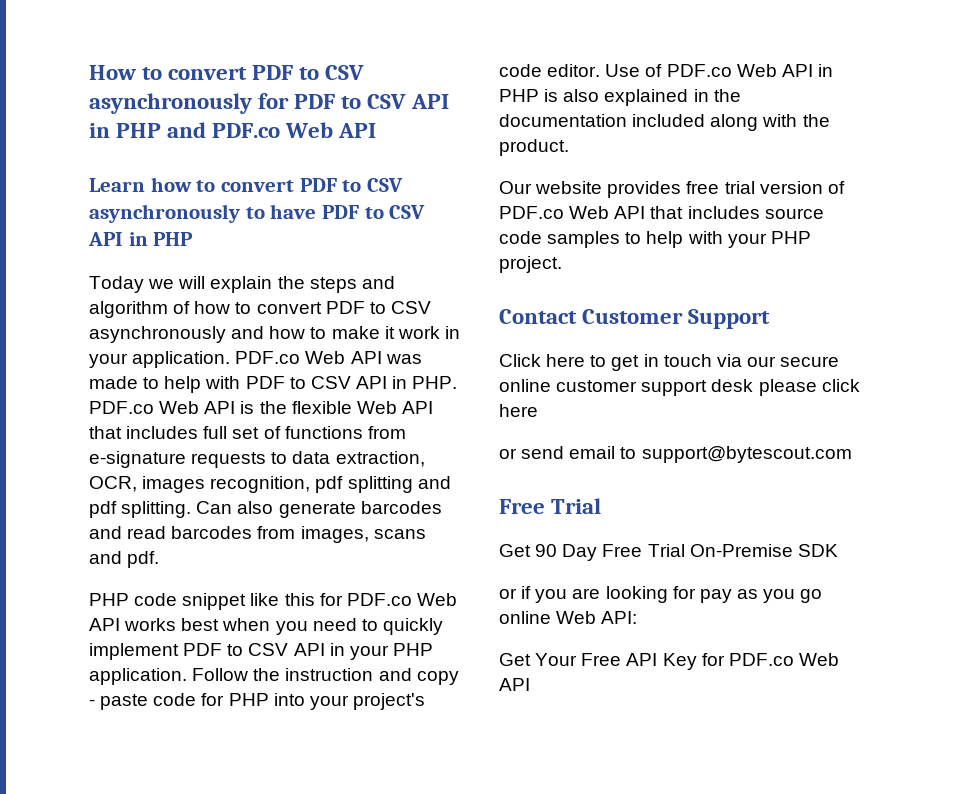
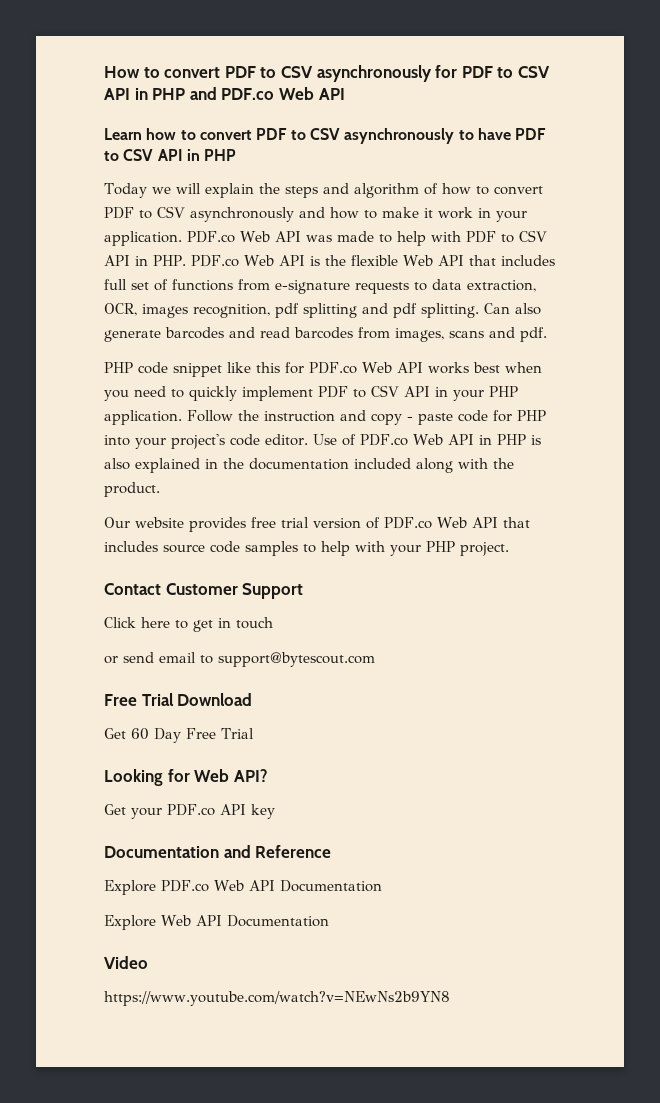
- Click here to get in touch via our secure online customer support desk please click here
+ Click here to get in touch
  or send email to support@bytescout.com
- Free Trial
- Get 90 Day Free Trial On-Premise SDK
- or if you are looking for pay as you go online Web API:
- Get Your Free API Key for PDF.co Web API
+ Free Trial Download
+ Get 60 Day Free Trial
+ Looking for Web API?
+ Get your PDF.co API key
+ Documentation and Reference
+ Explore PDF.co Web API Documentation
+ Explore Web API Documentation
+ Video
+ https://www.youtube.com/watch?v=NEwNs2b9YN8

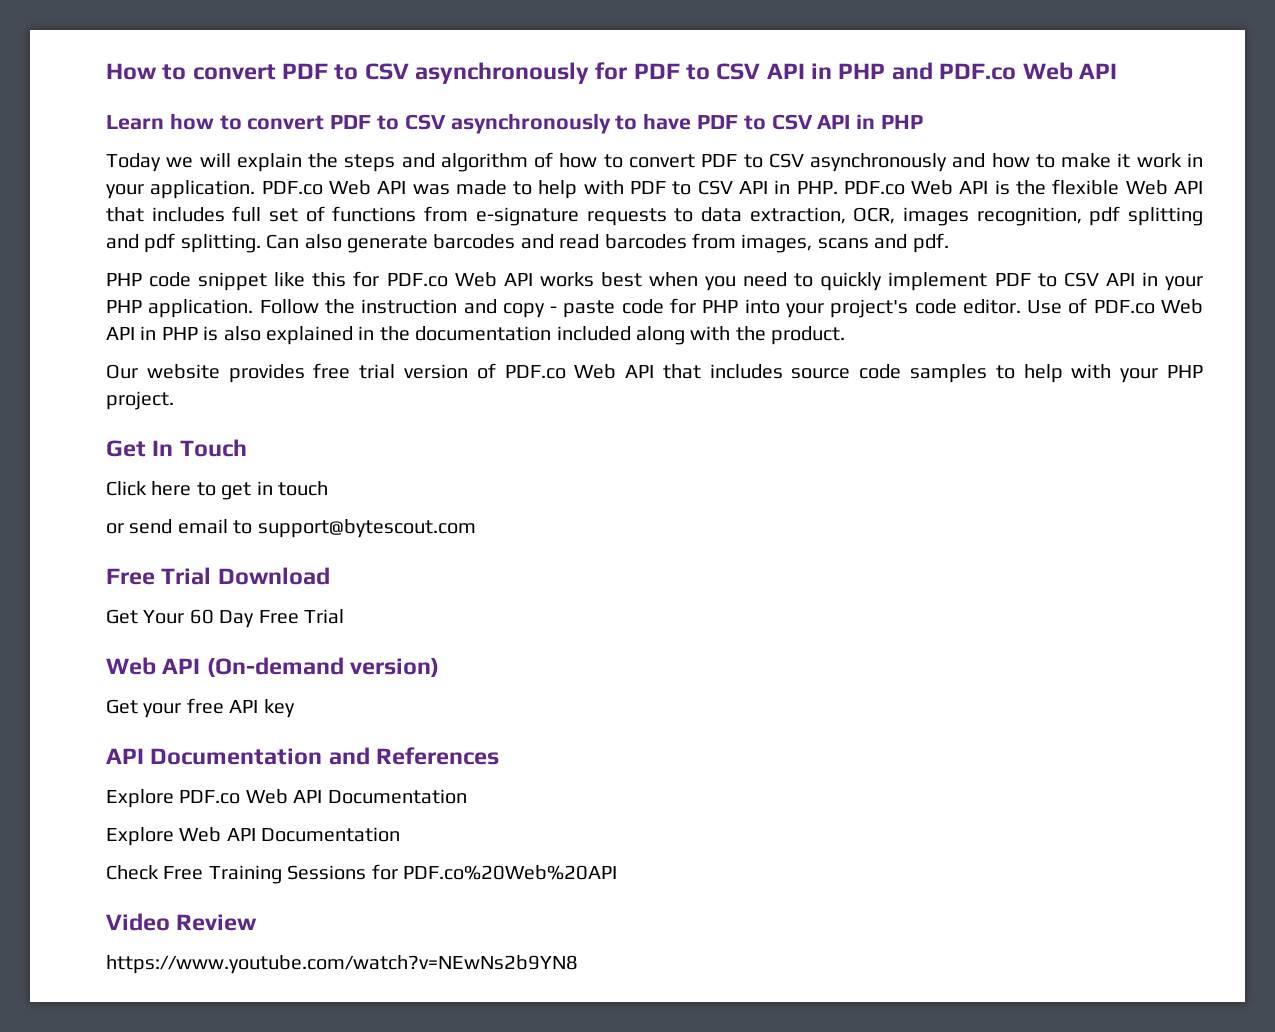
- Contact Customer Support
+ Get In Touch
- Get 60 Day Free Trial
+ Get Your 60 Day Free Trial
- Looking for Web API?
+ Web API (On-demand version)
- Get your PDF.co API key
+ Get your free API key
- Documentation and Reference
+ API Documentation and References
+ Check Free Training Sessions for PDF.co%20Web%20API
- Video
+ Video Review

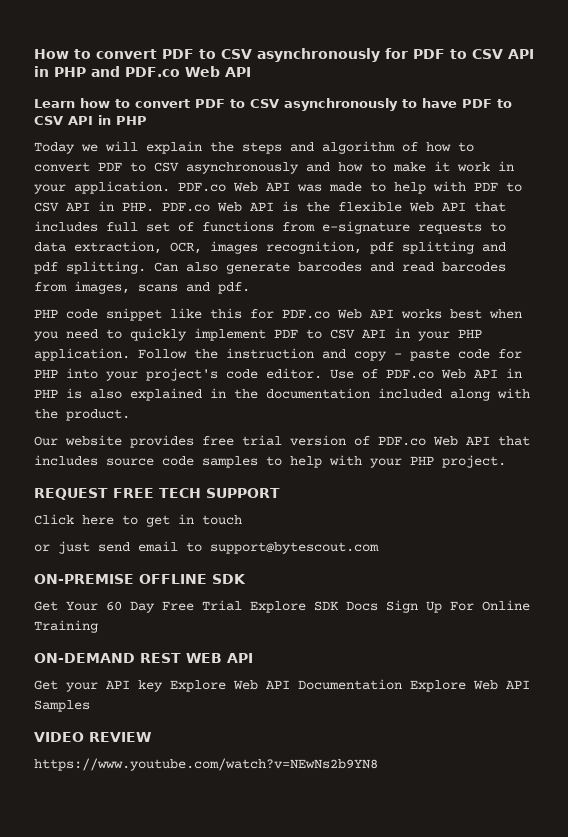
- Get In Touch
+ REQUEST FREE TECH SUPPORT
- or send email to support@bytescout.com
+ or just send email to support@bytescout.com
- Free Trial Download
+ ON-PREMISE OFFLINE SDK
- Get Your 60 Day Free Trial
- Web API (On-demand version)
+ Get Your 60 Day Free Trial Explore SDK Docs Sign Up For Online Training
+ ON-DEMAND REST WEB API
- Get your free API key
- API Documentation and References
- Explore PDF.co Web API Documentation
- Explore Web API Documentation
- Check Free Training Sessions for PDF.co%20Web%20API
- Video Review
+ Get your API key Explore Web API Documentation Explore Web API Samples
+ VIDEO REVIEW

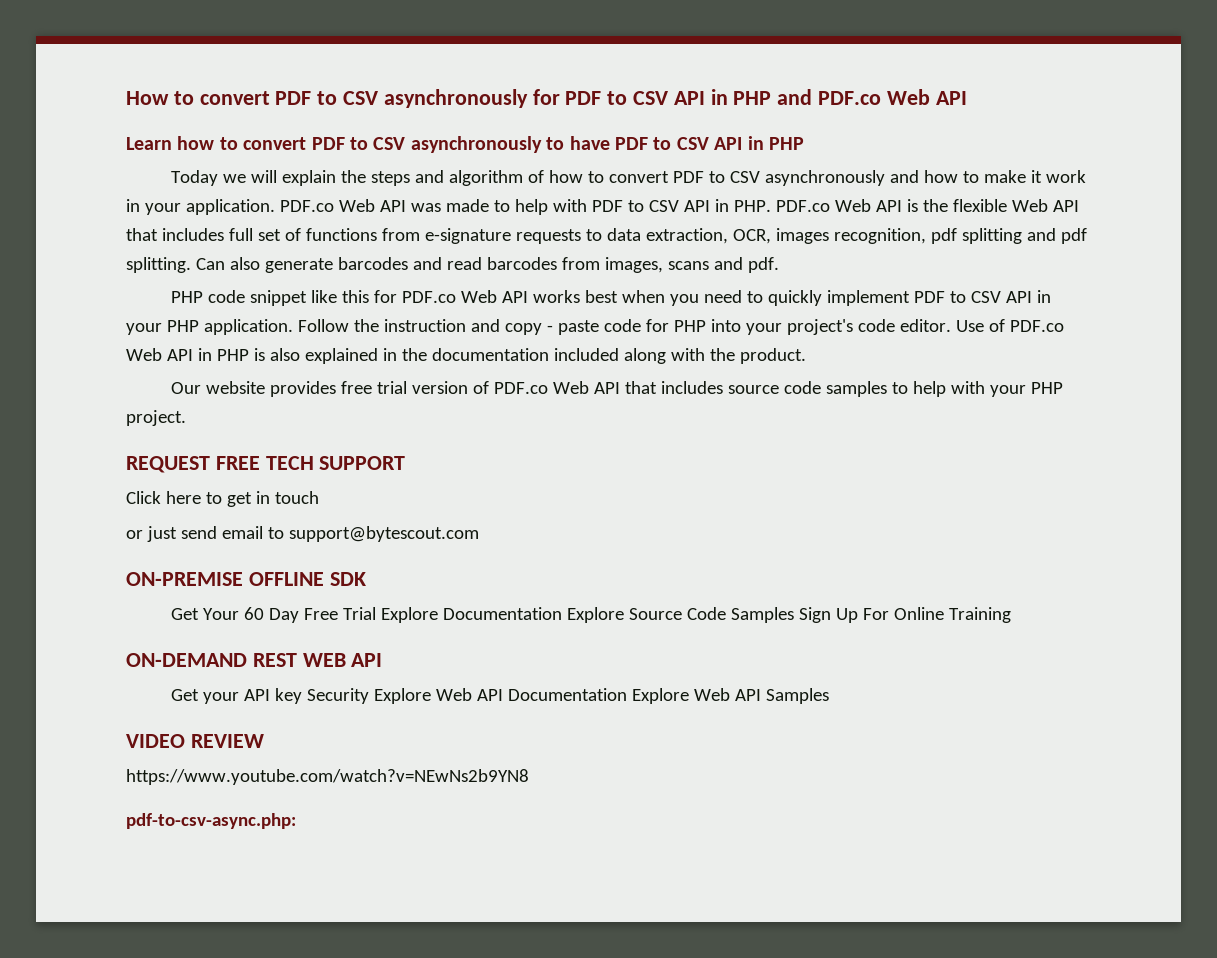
- Get Your 60 Day Free Trial Explore SDK Docs Sign Up For Online Training
+ Get Your 60 Day Free Trial Explore Documentation Explore Source Code Samples Sign Up For Online Training
- Get your API key Explore Web API Documentation Explore Web API Samples
+ Get your API key Security Explore Web API Documentation Explore Web API Samples
+ pdf-to-csv-async.php:

